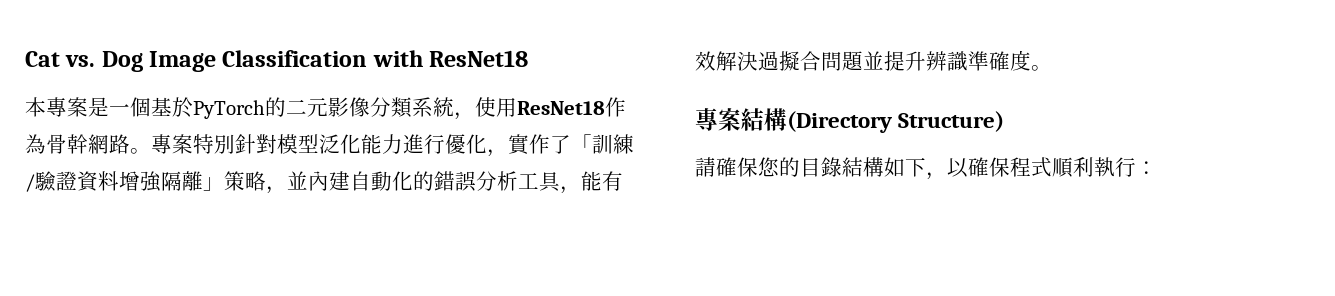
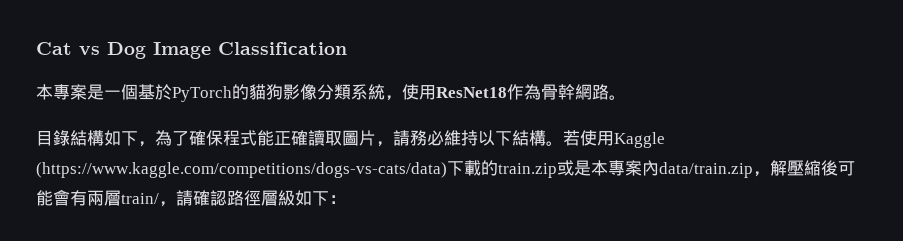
- Cat vs. Dog Image Classification with ResNet18
+ Cat vs Dog Image Classification
- 本專案是一個基於PyTorch的二元影像分類系統，使用ResNet18作為骨幹網路。專案特別針對模型泛化能力進行優化，實作了「訓練/驗證資料增強隔離」策略，並內建自動化的錯誤分析工具，能有效解決過擬合問題並提升辨識準確度。
- 專案結構(Directory Structure)
- 請確保您的目錄結構如下，以確保程式順利執行：
+ 本專案是一個基於PyTorch的貓狗影像分類系統，使用ResNet18作為骨幹網路。
+ 目錄結構如下，為了確保程式能正確讀取圖片，請務必維持以下結構。若使用Kaggle (https://www.kaggle.com/competitions/dogs-vs-cats/data)下載的train.zip或是本專案內data/train.zip，解壓縮後可能會有兩層train/，請確認路徑層級如下：

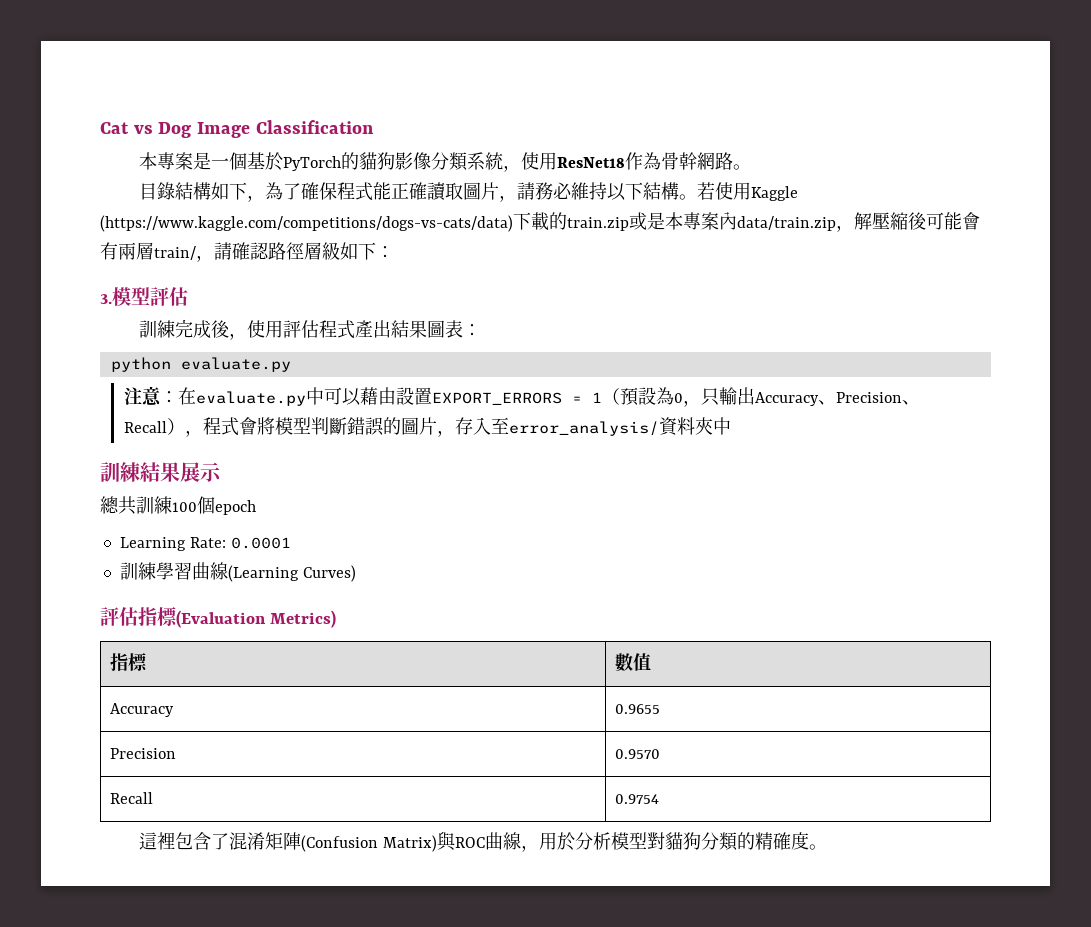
+ 3.模型評估
+ 訓練完成後，使用評估程式產出結果圖表：
+ python evaluate.py
+ 注意：在evaluate.py中可以藉由設置EXPORT_ERRORS = 1（預設為0，只輸出Accuracy、Precision、Recall），程式會將模型判斷錯誤的圖片，存入至error_analysis/資料夾中
+ 訓練結果展示
+ 總共訓練100個epoch
+ Learning Rate: 0.0001
+ 訓練學習曲線(Learning Curves)
+ 評估指標(Evaluation Metrics)
+ 指標 | 數值
+ Accuracy | 0.9655
+ Precision | 0.9570
+ Recall | 0.9754
+ 這裡包含了混淆矩陣(Confusion Matrix)與ROC曲線，用於分析模型對貓狗分類的精確度。

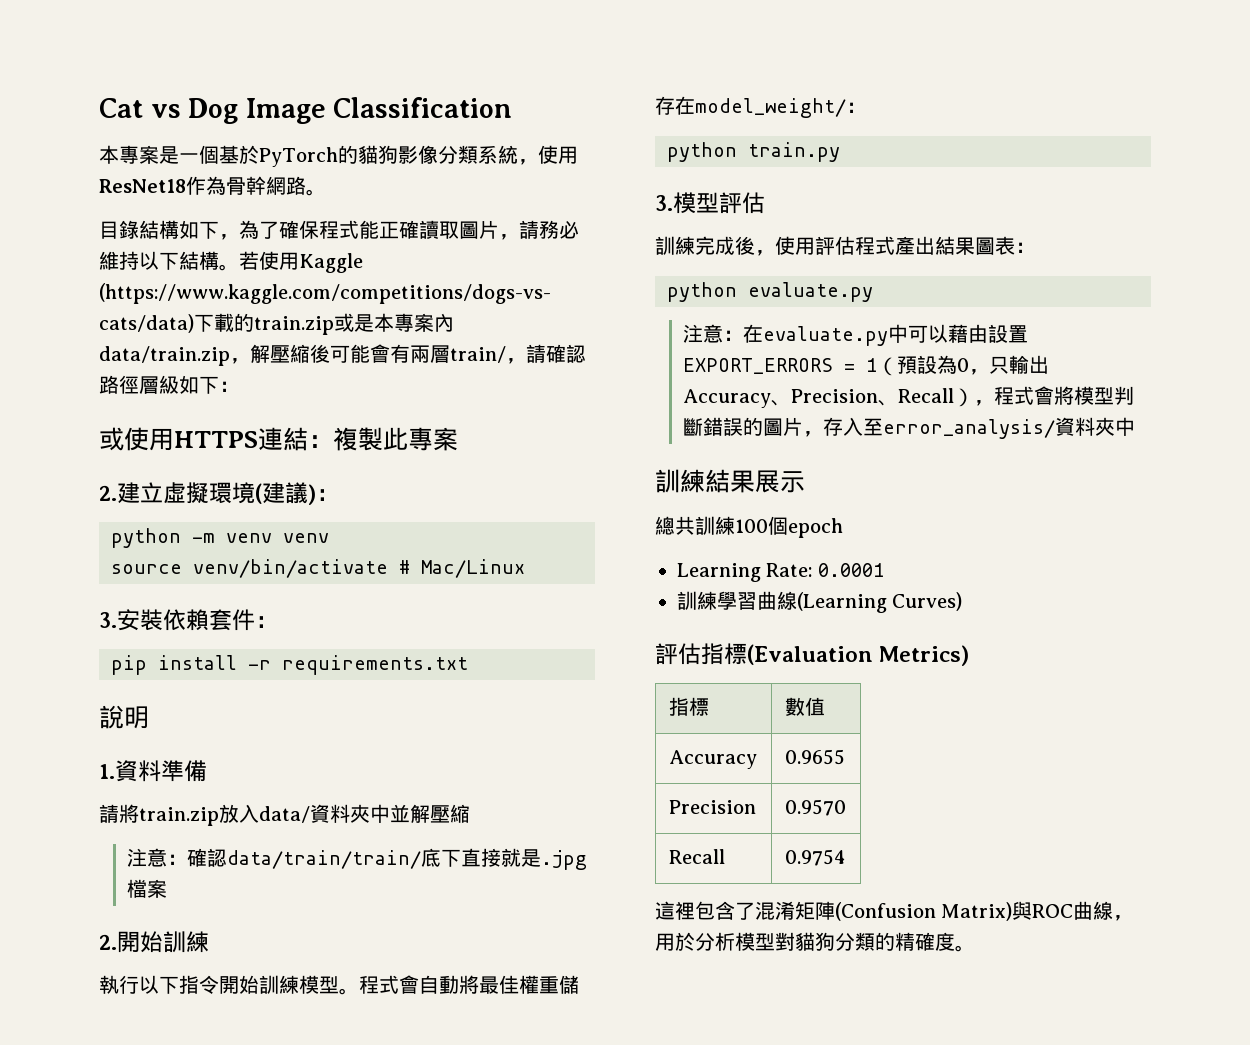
+ 或使用HTTPS連結：複製此專案
+ 2.建立虛擬環境(建議)：
+ python -m venv venv
+ source venv/bin/activate # Mac/Linux
+ 3.安裝依賴套件：
+ pip install -r requirements.txt
+ 說明
+ 1.資料準備
+ 請將train.zip放入data/資料夾中並解壓縮
+ 注意：確認data/train/train/底下直接就是.jpg檔案
+ 2.開始訓練
+ 執行以下指令開始訓練模型。程式會自動將最佳權重儲存在model_weight/：
+ python train.py

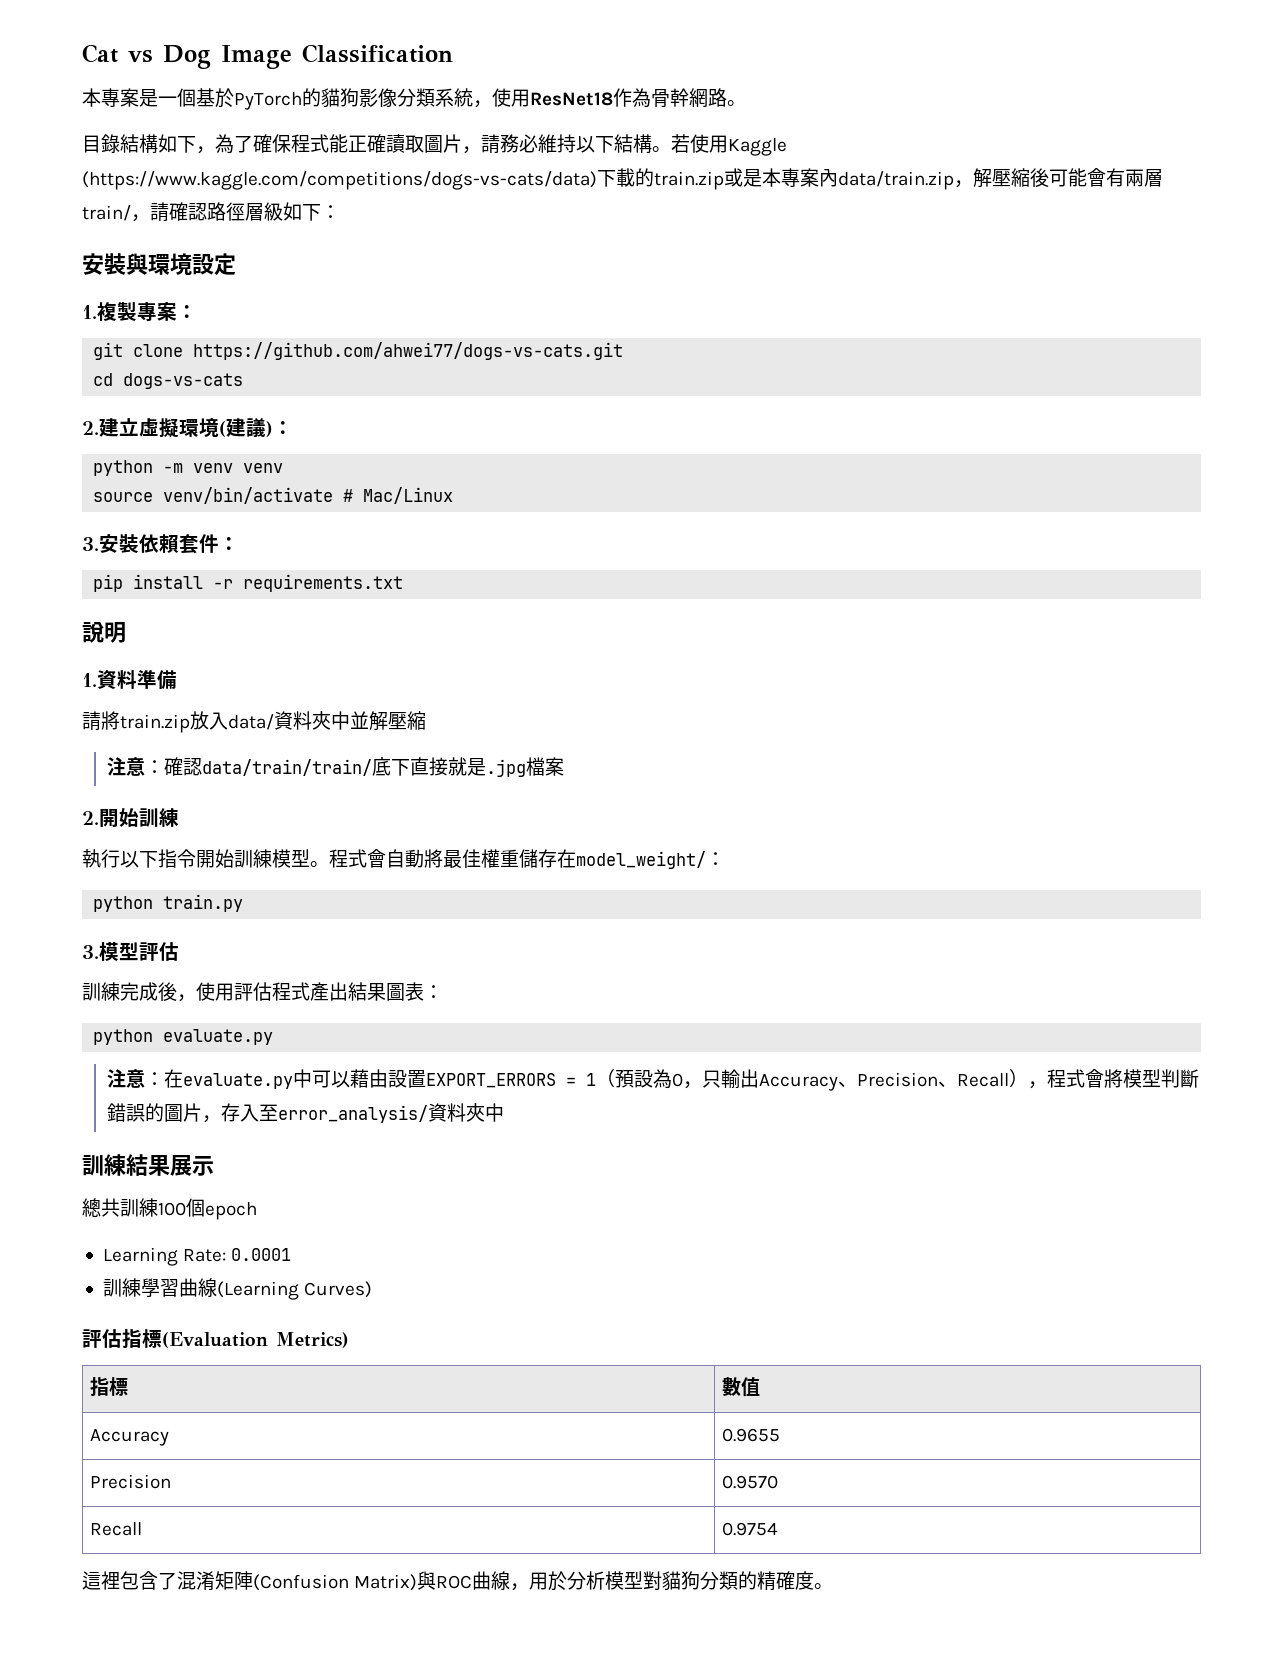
- 或使用HTTPS連結：複製此專案
+ 安裝與環境設定
+ 1.複製專案：
+ git clone https://github.com/ahwei77/dogs-vs-cats.git
+ cd dogs-vs-cats

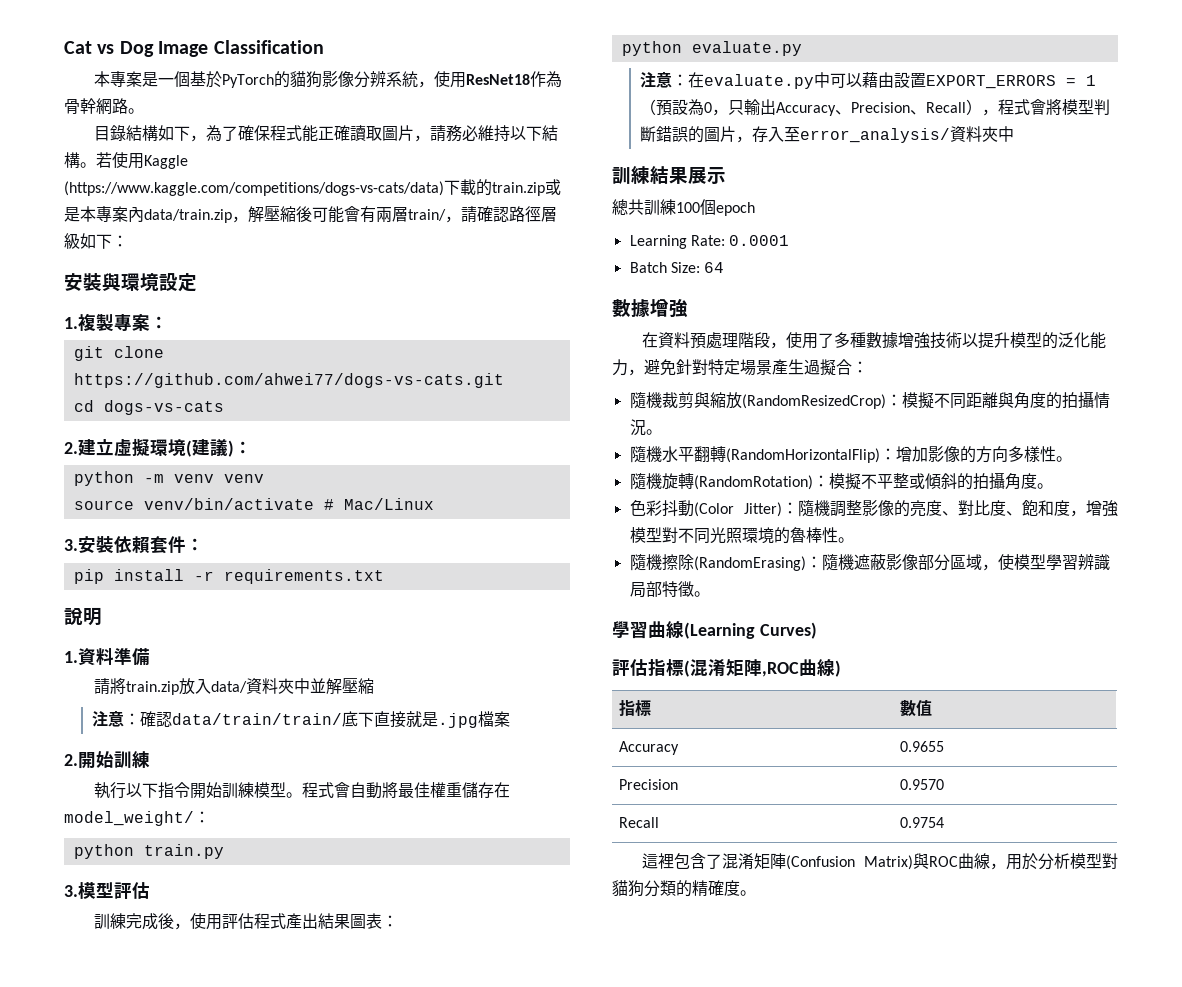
- 本專案是一個基於PyTorch的貓狗影像分類系統，使用ResNet18作為骨幹網路。
+ 本專案是一個基於PyTorch的貓狗影像分辨系統，使用ResNet18作為骨幹網路。
- 訓練學習曲線(Learning Curves)
+ Batch Size: 64
+ 數據增強
+ 在資料預處理階段，使用了多種數據增強技術以提升模型的泛化能力，避免針對特定場景產生過擬合：
+ 隨機裁剪與縮放(RandomResizedCrop)：模擬不同距離與角度的拍攝情況。
+ 隨機水平翻轉(RandomHorizontalFlip)：增加影像的方向多樣性。
+ 隨機旋轉(RandomRotation)：模擬不平整或傾斜的拍攝角度。
+ 色彩抖動(Color Jitter)：隨機調整影像的亮度、對比度、飽和度，增強模型對不同光照環境的魯棒性。
+ 隨機擦除(RandomErasing)：隨機遮蔽影像部分區域，使模型學習辨識局部特徵。
+ 學習曲線(Learning Curves)
- 評估指標(Evaluation Metrics)
+ 評估指標(混淆矩陣,ROC曲線)

